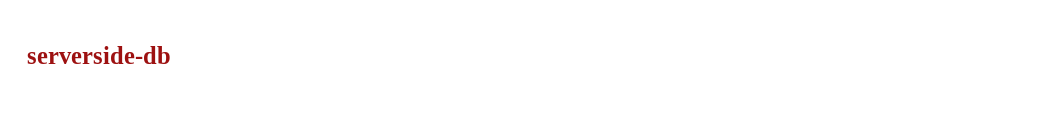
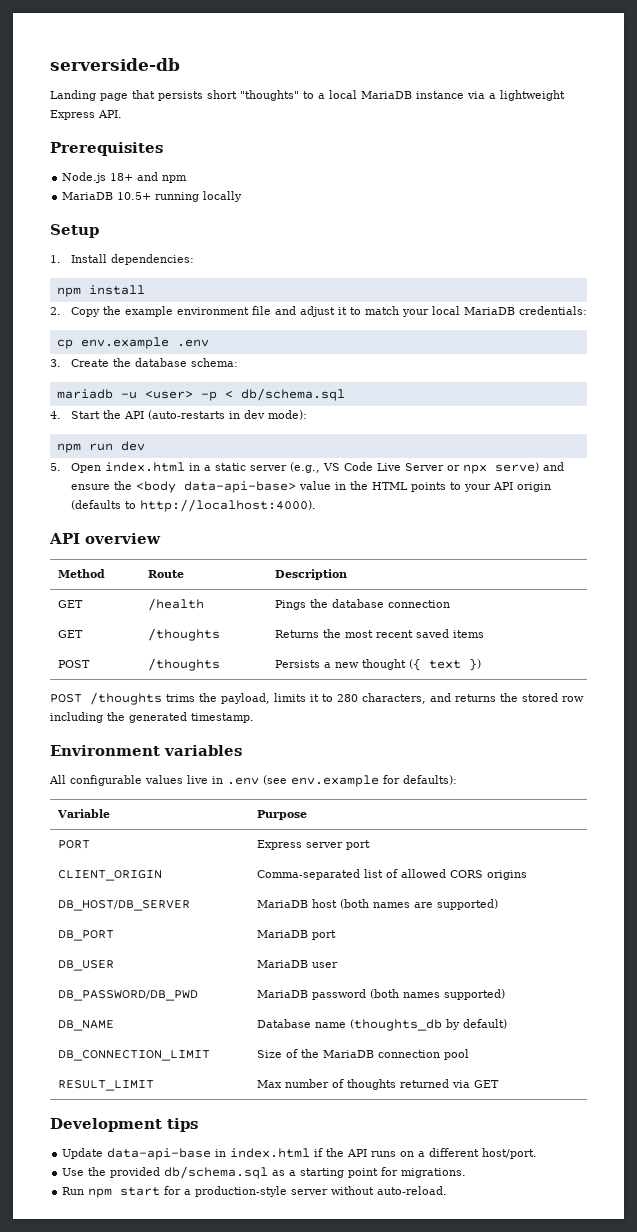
+ Landing page that persists short "thoughts" to a local MariaDB instance via a lightweight Express API.
+ Prerequisites
+ Node.js 18+ and npm
+ MariaDB 10.5+ running locally
+ Setup
+ 1. Install dependencies:
+ npm install
+ 2. Copy the example environment file and adjust it to match your local MariaDB credentials:
+ cp env.example .env
+ 3. Create the database schema:
+ mariadb -u <user> -p < db/schema.sql
+ 4. Start the API (auto-restarts in dev mode):
+ npm run dev
+ 5. Open index.html in a static server (e.g., VS Code Live Server or npx serve) and ensure the <body data-api-base> value in the HTML points to your API origin (defaults to http://localhost:4000).
+ API overview
+ Method | Route | Description
+ GET | /health | Pings the database connection
+ GET | /thoughts | Returns the most recent saved items
+ POST | /thoughts | Persists a new thought ({ text })
+ POST /thoughts trims the payload, limits it to 280 characters, and returns the stored row including the generated timestamp.
+ Environment variables
+ All configurable values live in .env (see env.example for defaults):
+ Variable | Purpose
+ PORT | Express server port
+ CLIENT_ORIGIN | Comma-separated list of allowed CORS origins
+ DB_HOST/DB_SERVER | MariaDB host (both names are supported)
+ DB_PORT | MariaDB port
+ DB_USER | MariaDB user
+ DB_PASSWORD/DB_PWD | MariaDB password (both names supported)
+ DB_NAME | Database name (thoughts_db by default)
+ DB_CONNECTION_LIMIT | Size of the MariaDB connection pool
+ RESULT_LIMIT | Max number of thoughts returned via GET
+ Development tips
+ Update data-api-base in index.html if the API runs on a different host/port.
+ Use the provided db/schema.sql as a starting point for migrations.
+ Run npm start for a production-style server without auto-reload.

